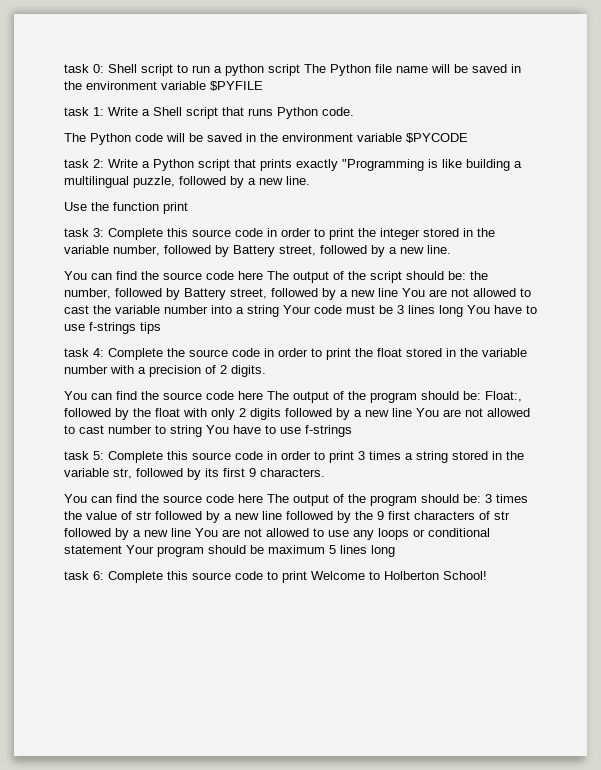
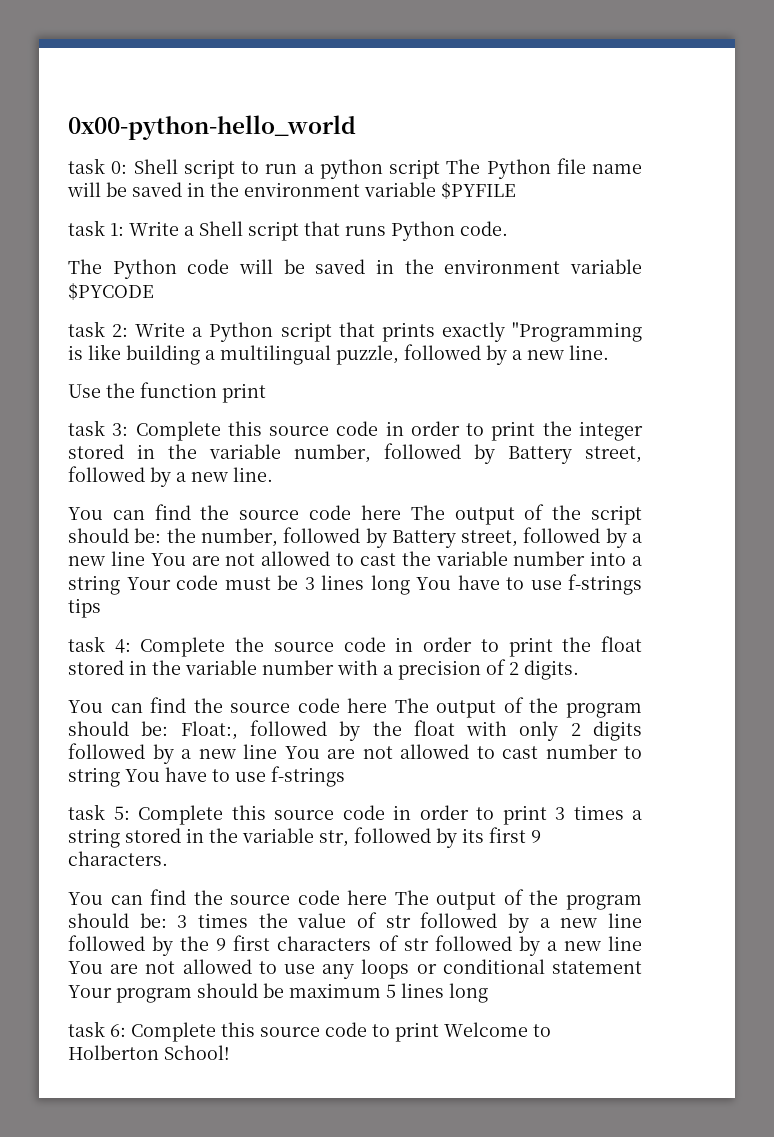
+ 0x00-python-hello_world

